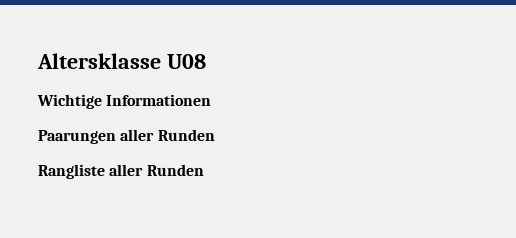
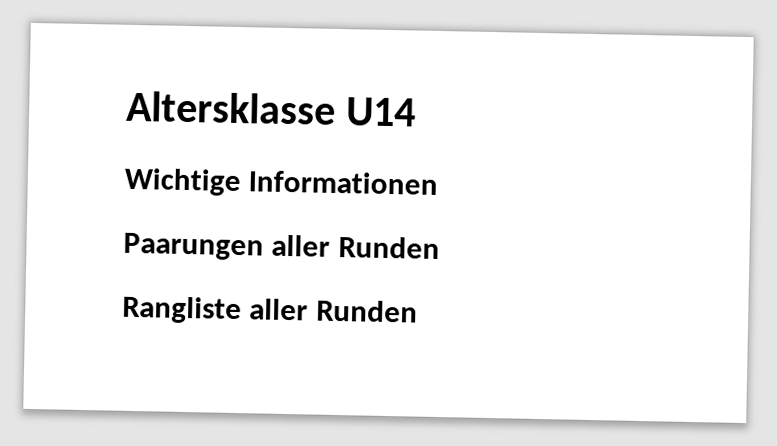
- Altersklasse U08
+ Altersklasse U14

